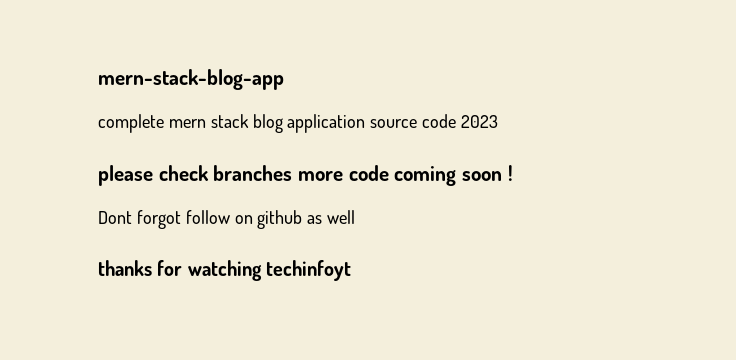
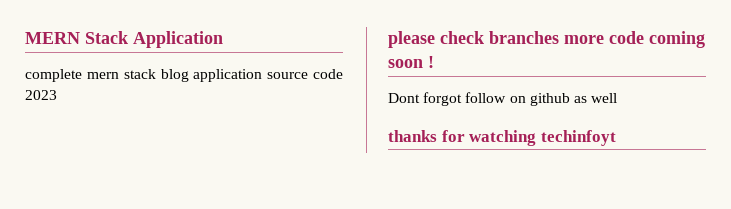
- mern-stack-blog-app
+ MERN Stack Application

